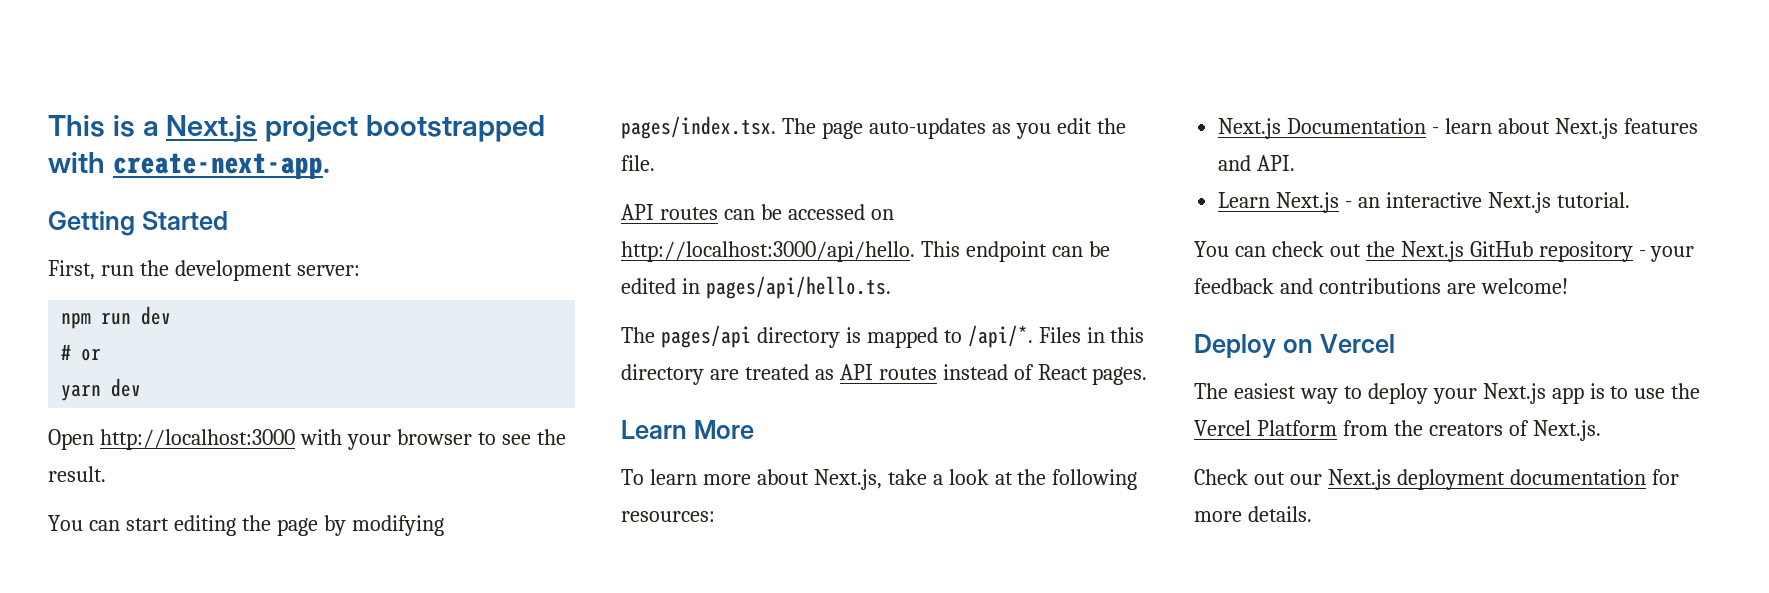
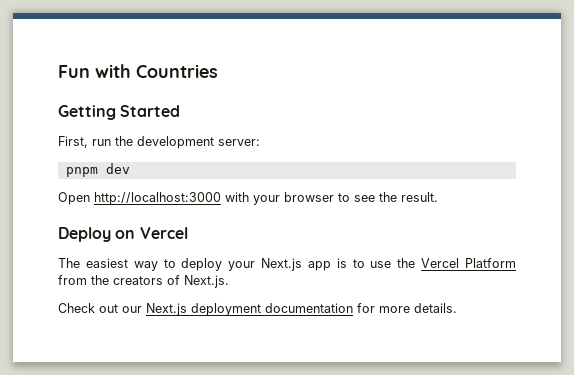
- This is a Next.js project bootstrapped with create-next-app.
+ Fun with Countries
- npm run dev
- # or
- yarn dev
+ pnpm dev
- You can start editing the page by modifying pages/index.tsx. The page auto-updates as you edit the file.
- API routes can be accessed on http://localhost:3000/api/hello. This endpoint can be edited in pages/api/hello.ts.
- The pages/api directory is mapped to /api/*. Files in this directory are treated as API routes instead of React pages.
- Learn More
- To learn more about Next.js, take a look at the following resources:
- Next.js Documentation - learn about Next.js features and API.
- Learn Next.js - an interactive Next.js tutorial.
- You can check out the Next.js GitHub repository - your feedback and contributions are welcome!

